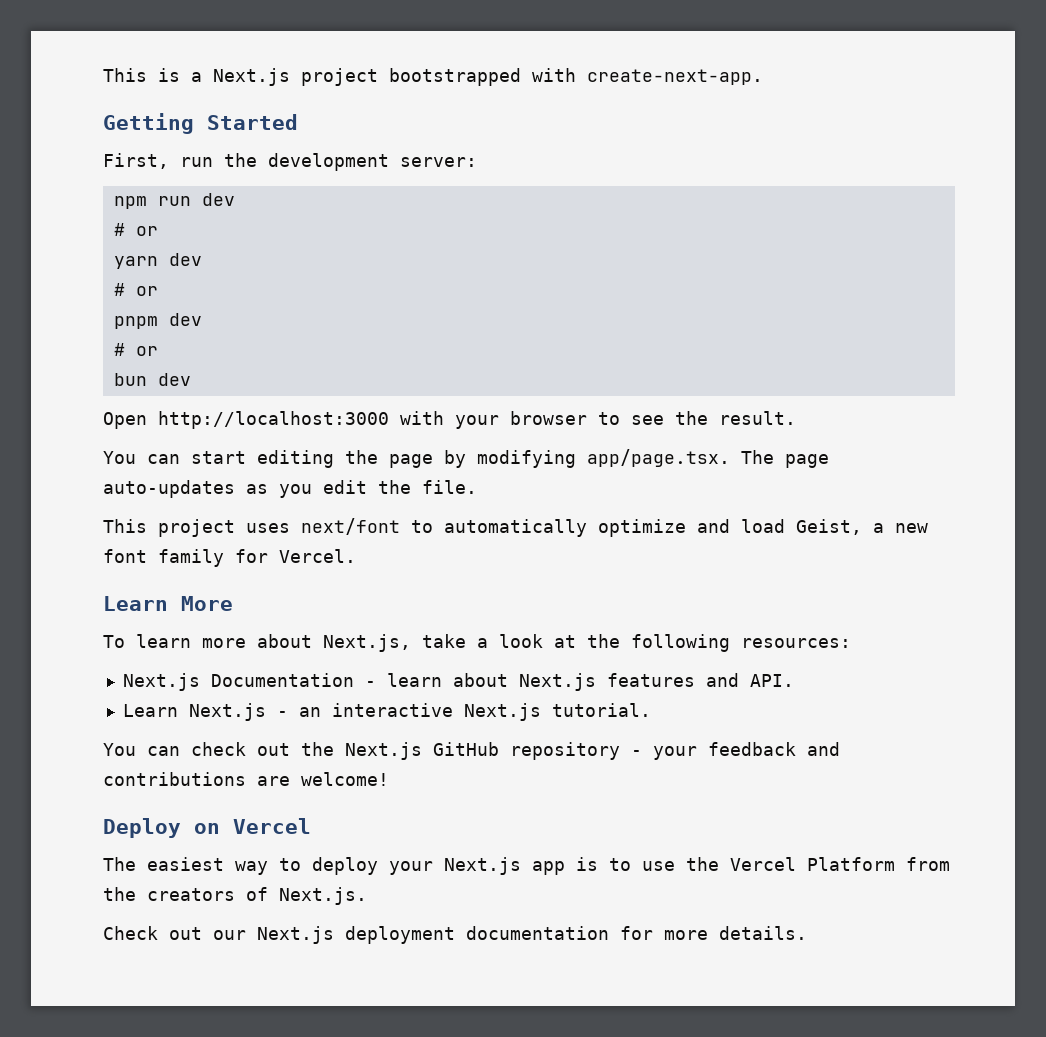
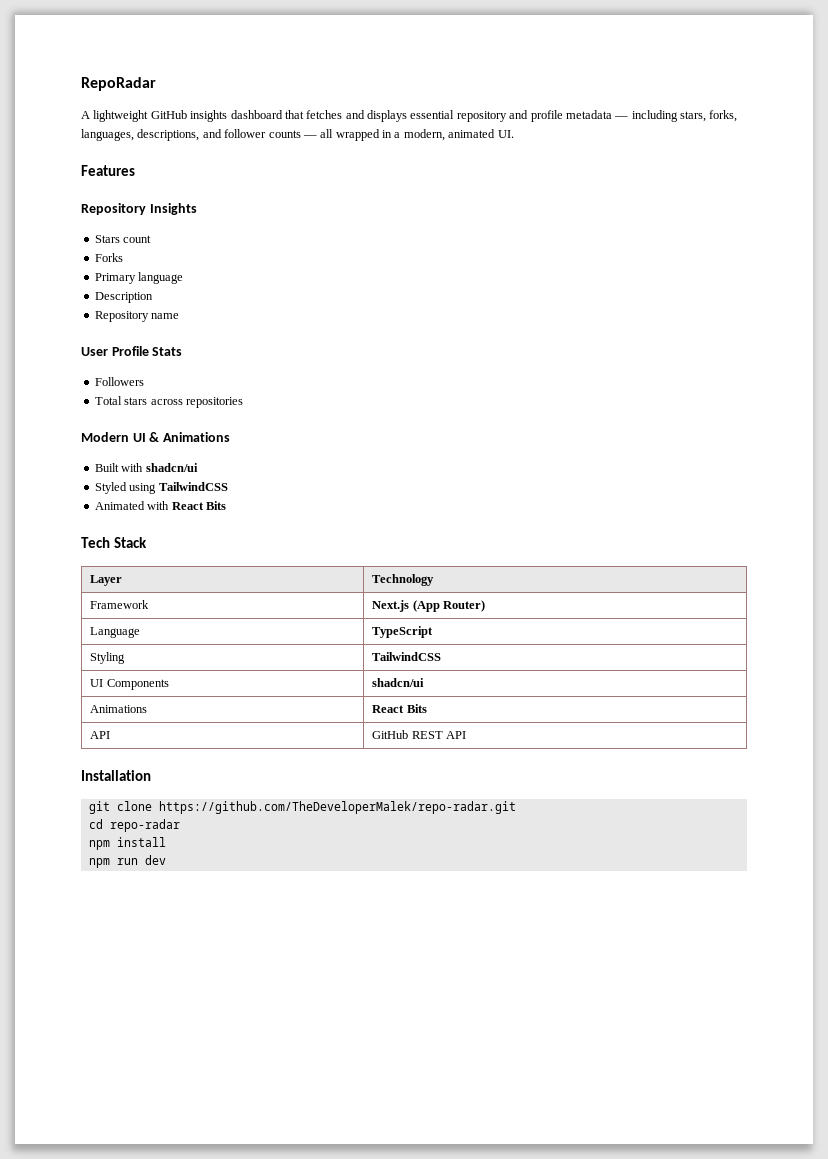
- This is a Next.js project bootstrapped with create-next-app.
- Getting Started
- First, run the development server:
+ RepoRadar
+ A lightweight GitHub insights dashboard that fetches and displays essential repository and profile metadata — including stars, forks, languages, descriptions, and follower counts — all wrapped in a modern, animated UI.
+ Features
+ Repository Insights
+ Stars count
+ Forks
+ Primary language
+ Description
+ Repository name
+ User Profile Stats
+ Followers
+ Total stars across repositories
+ Modern UI & Animations
+ Built with shadcn/ui
+ Styled using TailwindCSS
+ Animated with React Bits
+ Tech Stack
+ Layer | Technology
+ Framework | Next.js (App Router)
+ Language | TypeScript
+ Styling | TailwindCSS
+ UI Components | shadcn/ui
+ Animations | React Bits
+ API | GitHub REST API
+ Installation
+ git clone https://github.com/TheDeveloperMalek/repo-radar.git
+ cd repo-radar
+ npm install
  npm run dev
- # or
- yarn dev
- # or
- pnpm dev
- # or
- bun dev
- Open http://localhost:3000 with your browser to see the result.
- You can start editing the page by modifying app/page.tsx. The page auto-updates as you edit the file.
- This project uses next/font to automatically optimize and load Geist, a new font family for Vercel.
- Learn More
- To learn more about Next.js, take a look at the following resources:
- Next.js Documentation - learn about Next.js features and API.
- Learn Next.js - an interactive Next.js tutorial.
- You can check out the Next.js GitHub repository - your feedback and contributions are welcome!
- Deploy on Vercel
- The easiest way to deploy your Next.js app is to use the Vercel Platform from the creators of Next.js.
- Check out our Next.js deployment documentation for more details.

